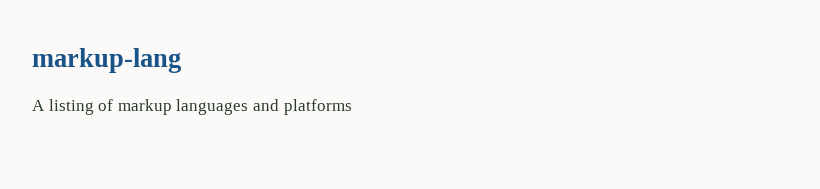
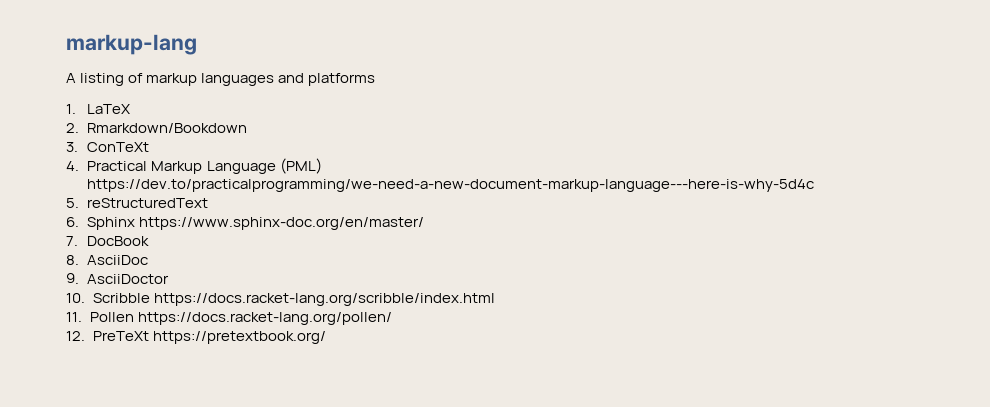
+ 1. LaTeX
+ 2. Rmarkdown/Bookdown
+ 3. ConTeXt
+ 4. Practical Markup Language (PML) https://dev.to/practicalprogramming/we-need-a-new-document-markup-language---here-is-why-5d4c
+ 5. reStructuredText
+ 6. Sphinx https://www.sphinx-doc.org/en/master/
+ 7. DocBook
+ 8. AsciiDoc
+ 9. AsciiDoctor
+ 10. Scribble https://docs.racket-lang.org/scribble/index.html
+ 11. Pollen https://docs.racket-lang.org/pollen/
+ 12. PreTeXt https://pretextbook.org/

